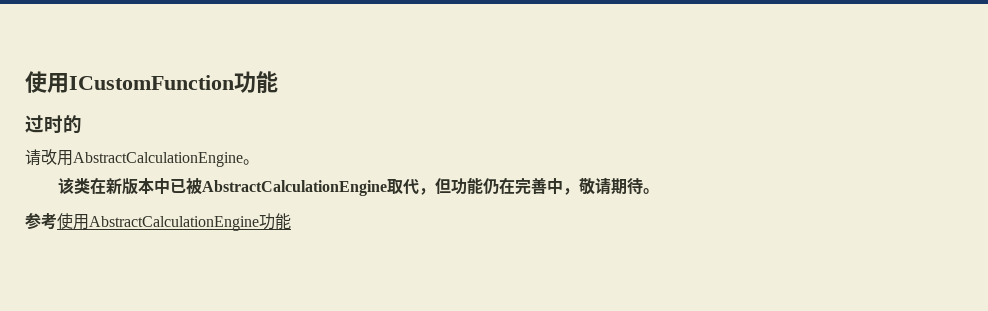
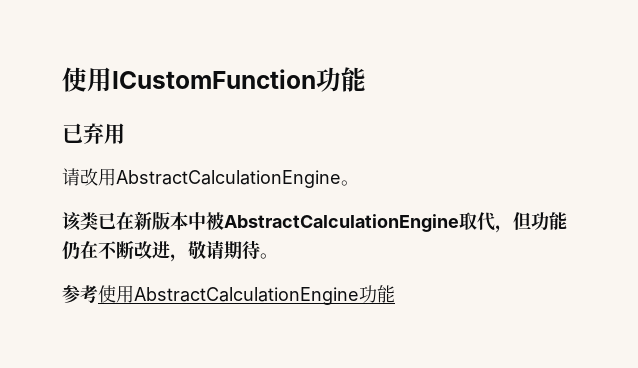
- 过时的
+ 已弃用
- 该类在新版本中已被AbstractCalculationEngine取代，但功能仍在完善中，敬请期待。
+ 该类已在新版本中被AbstractCalculationEngine取代，但功能仍在不断改进，敬请期待。

